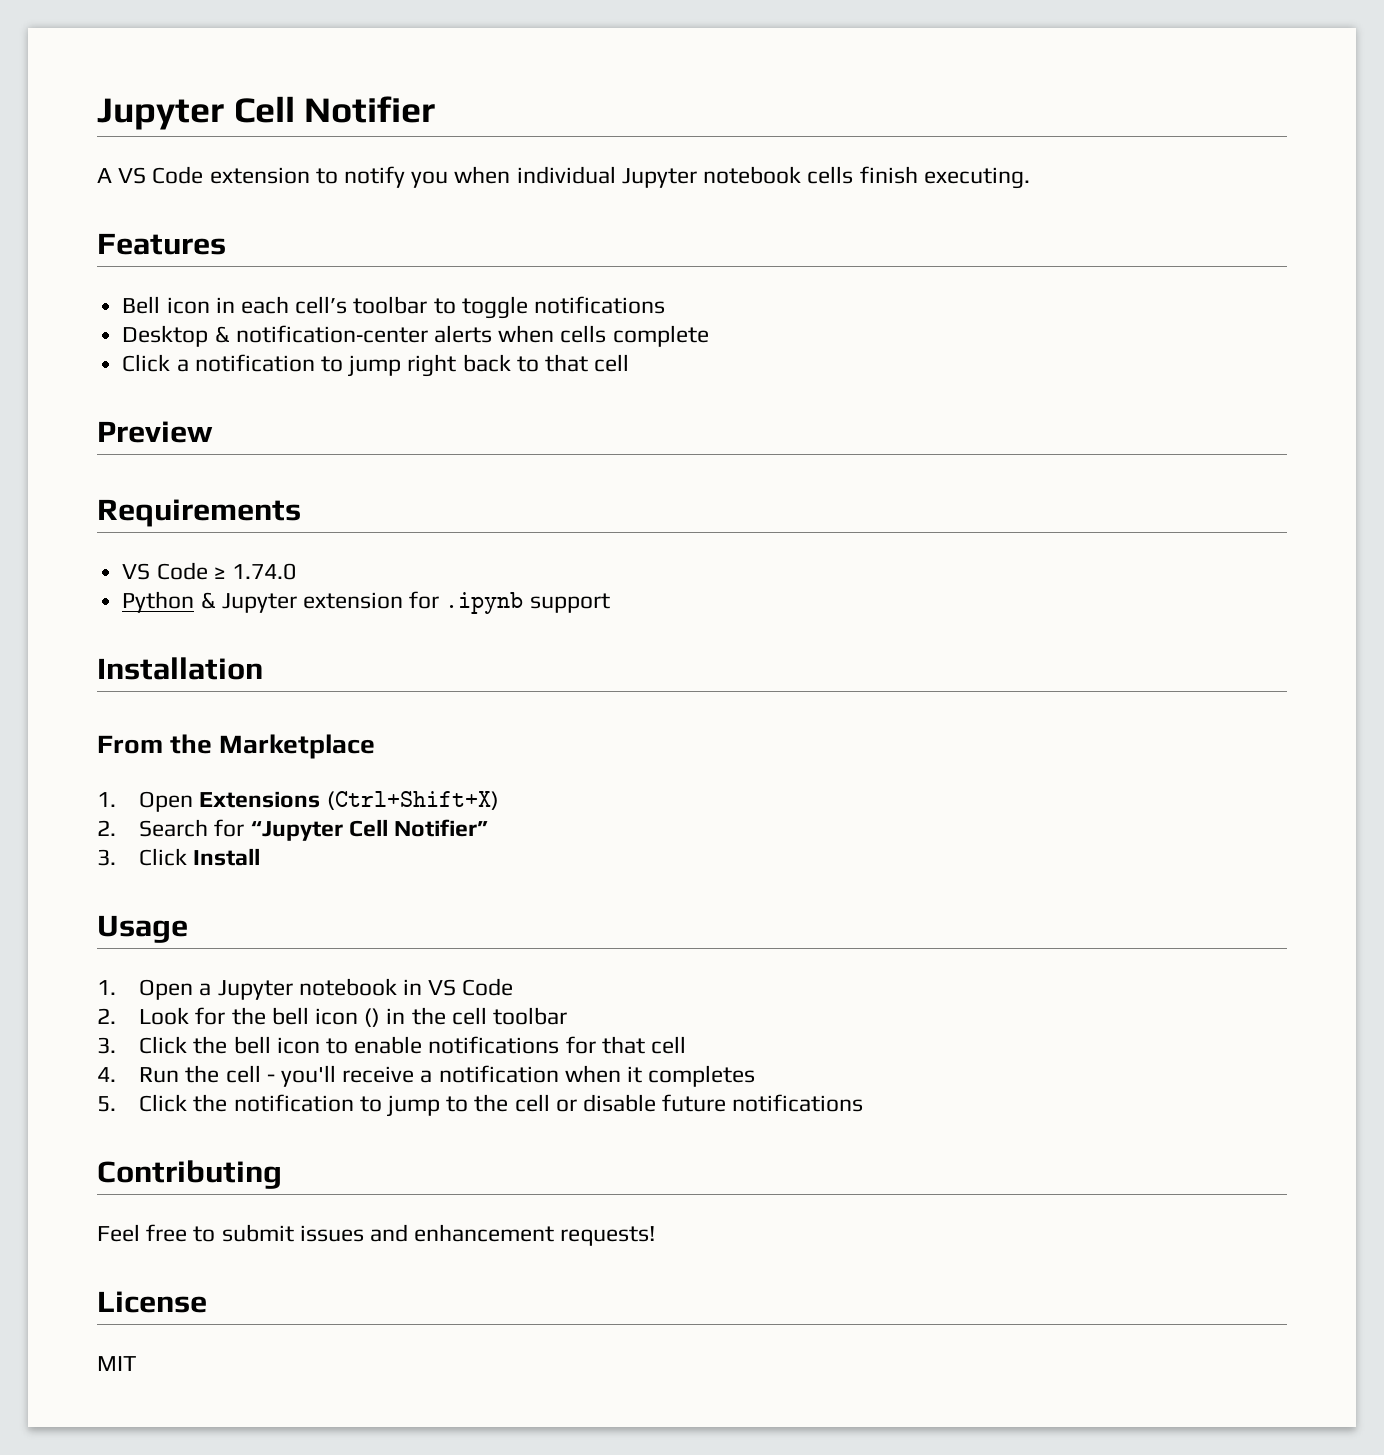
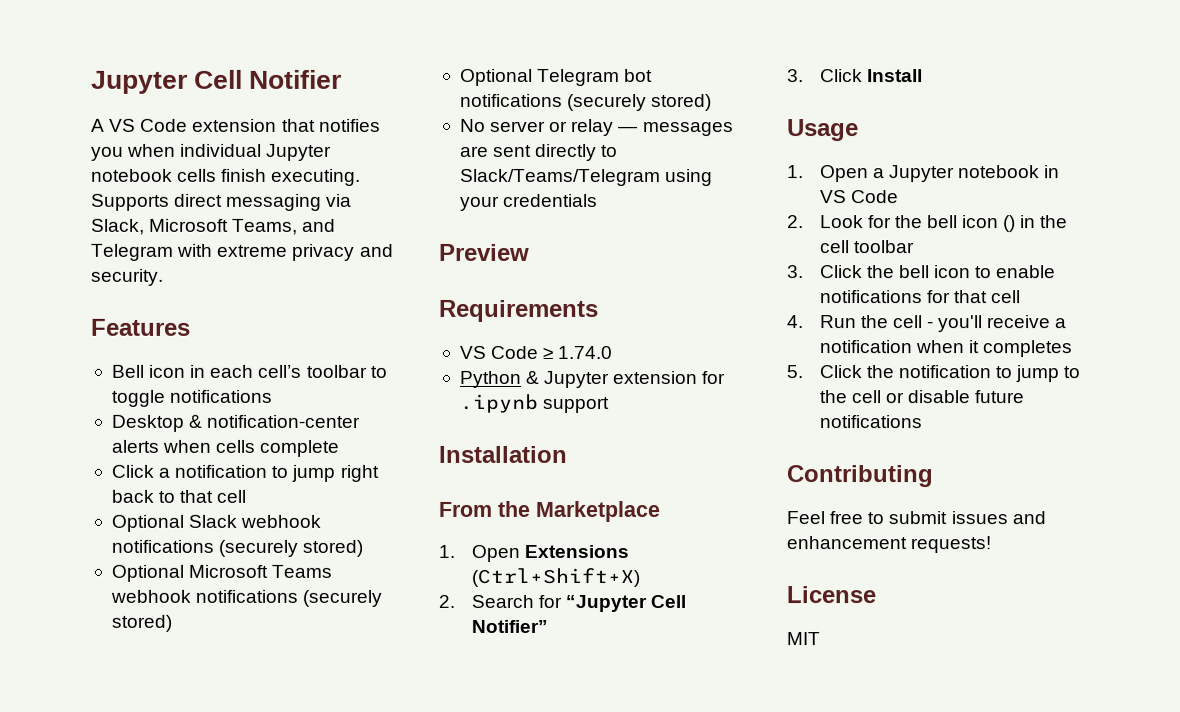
- A VS Code extension to notify you when individual Jupyter notebook cells finish executing.
+ A VS Code extension that notifies you when individual Jupyter notebook cells finish executing. Supports direct messaging via Slack, Microsoft Teams, and Telegram with extreme privacy and security.
+ Optional Slack webhook notifications (securely stored)
+ Optional Microsoft Teams webhook notifications (securely stored)
+ Optional Telegram bot notifications (securely stored)
+ No server or relay — messages are sent directly to Slack/Teams/Telegram using your credentials

